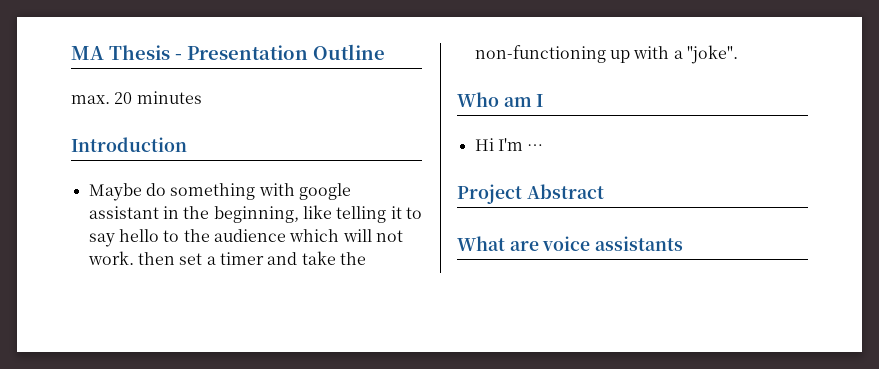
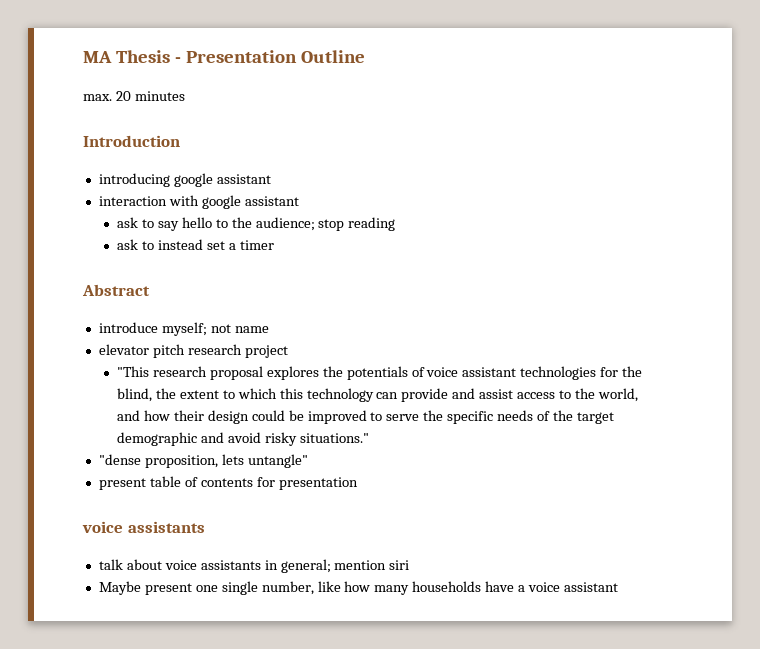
- Maybe do something with google assistant in the beginning, like telling it to say hello to the audience which will not work. then set a timer and take the non-functioning up with a "joke".
- Who am I
- Hi I'm …
- Project Abstract
- What are voice assistants
+ introducing google assistant
+ interaction with google assistant
+ ask to say hello to the audience; stop reading
+ ask to instead set a timer
+ Abstract
+ introduce myself; not name
+ elevator pitch research project
+ "This research proposal explores the potentials of voice assistant technologies for the blind, the extent to which this technology can provide and assist access to the world, and how their design could be improved to serve the specific needs of the target demographic and avoid risky situations."
+ "dense proposition, lets untangle"
+ present table of contents for presentation
+ voice assistants
+ talk about voice assistants in general; mention siri
+ Maybe present one single number, like how many households have a voice assistant

